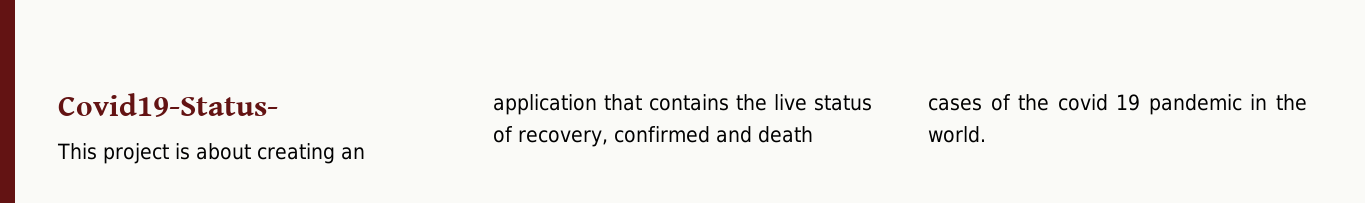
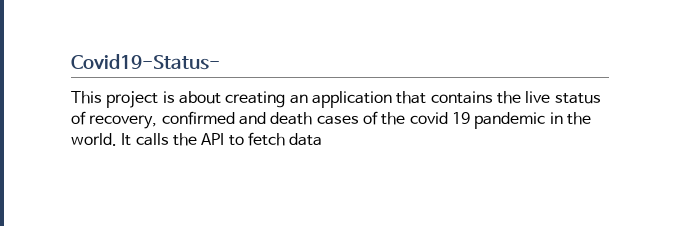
+ It calls the API to fetch data

